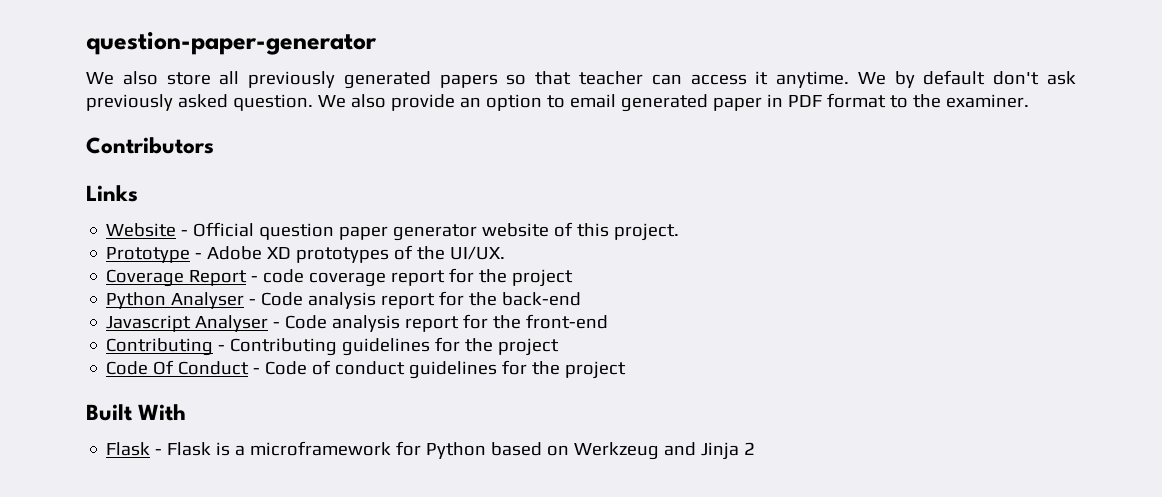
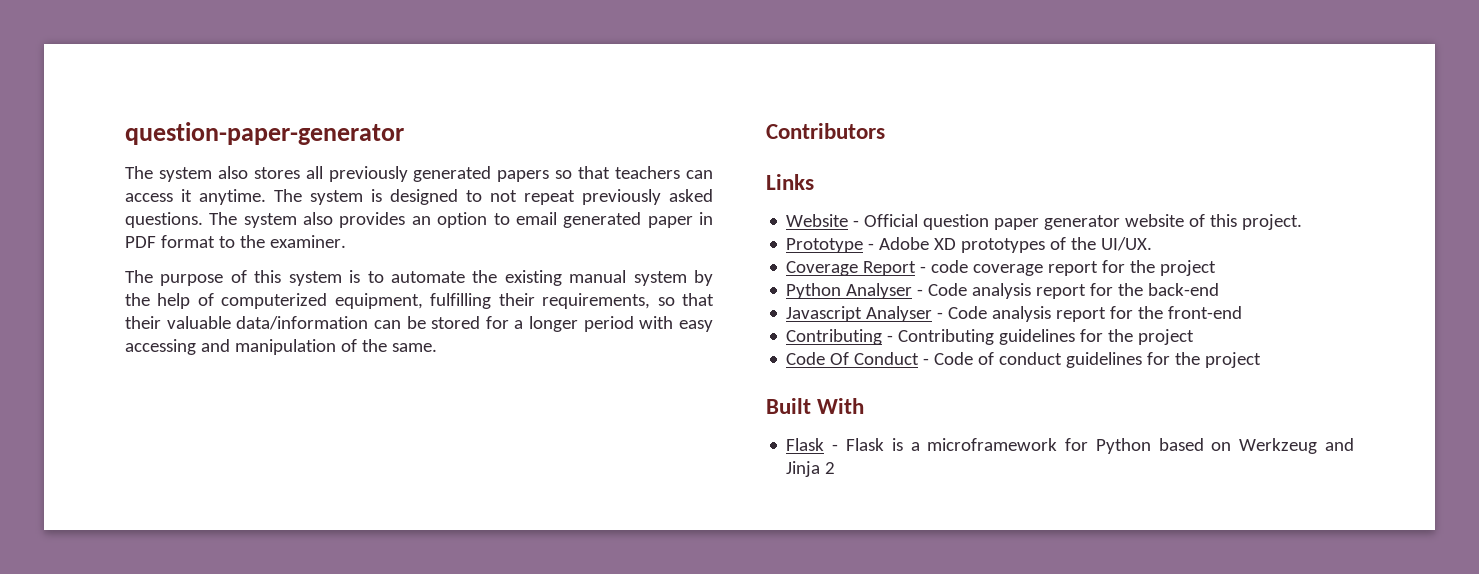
- We also store all previously generated papers so that teacher can access it anytime.
+ The system also stores all previously generated papers so that teachers can access it anytime.
- We by default don't ask previously asked question. We also provide an option to email generated paper in PDF format to the examiner.
+ The system is designed to not repeat previously asked questions. The system also provides an option to email generated paper in PDF format to the examiner.
+ The purpose of this system is to automate the existing manual system by the help of computerized equipment, fulfilling their requirements, so that their valuable data/information can be stored for a longer period with easy accessing and manipulation of the same.

